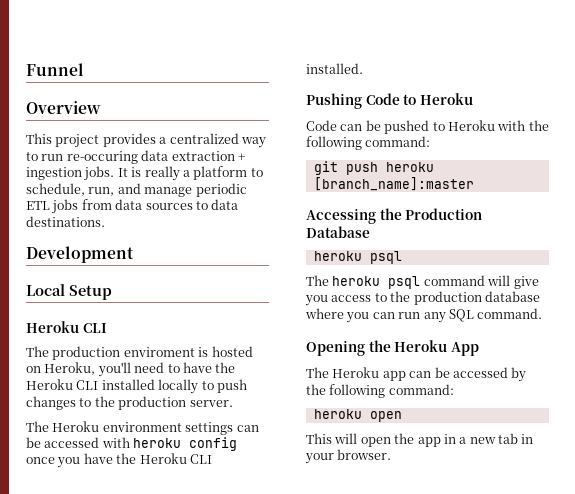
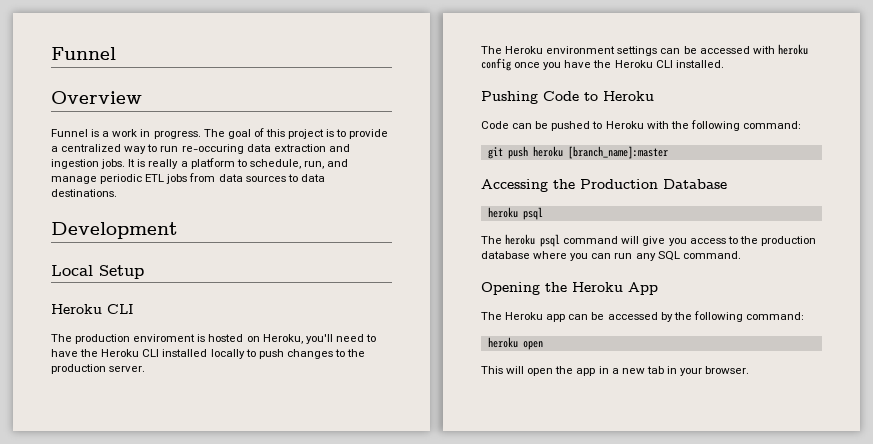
- This project provides a centralized way to run re-occuring data extraction + ingestion jobs.
+ Funnel is a work in progress. The goal of this project is to provide a centralized way to run re-occuring data extraction and ingestion jobs.

